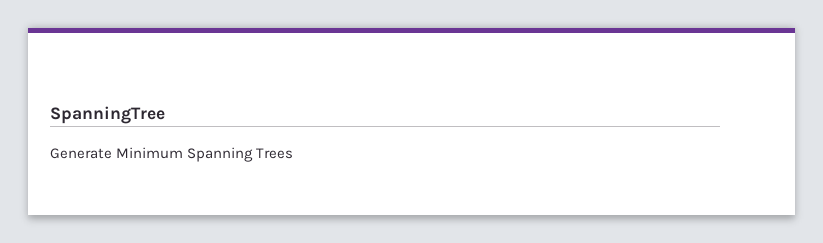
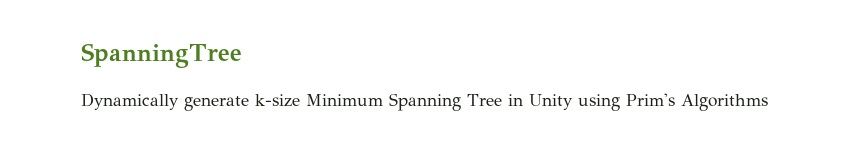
- Generate Minimum Spanning Trees
+ Dynamically generate k-size Minimum Spanning Tree in Unity using Prim's Algorithms

